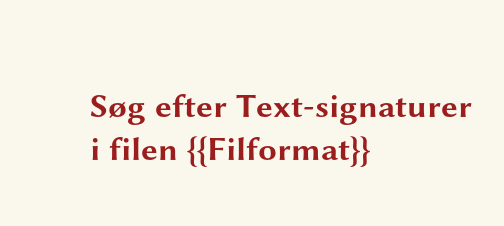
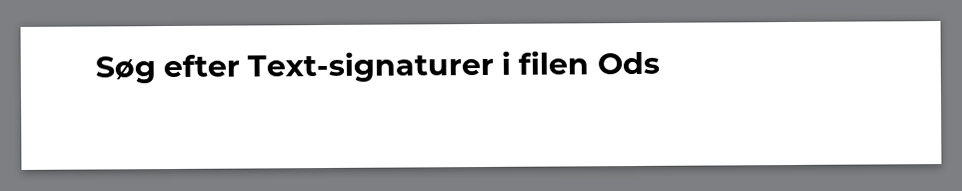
- Søg efter Text-signaturer i filen {{Filformat}}
+ Søg efter Text-signaturer i filen Ods

